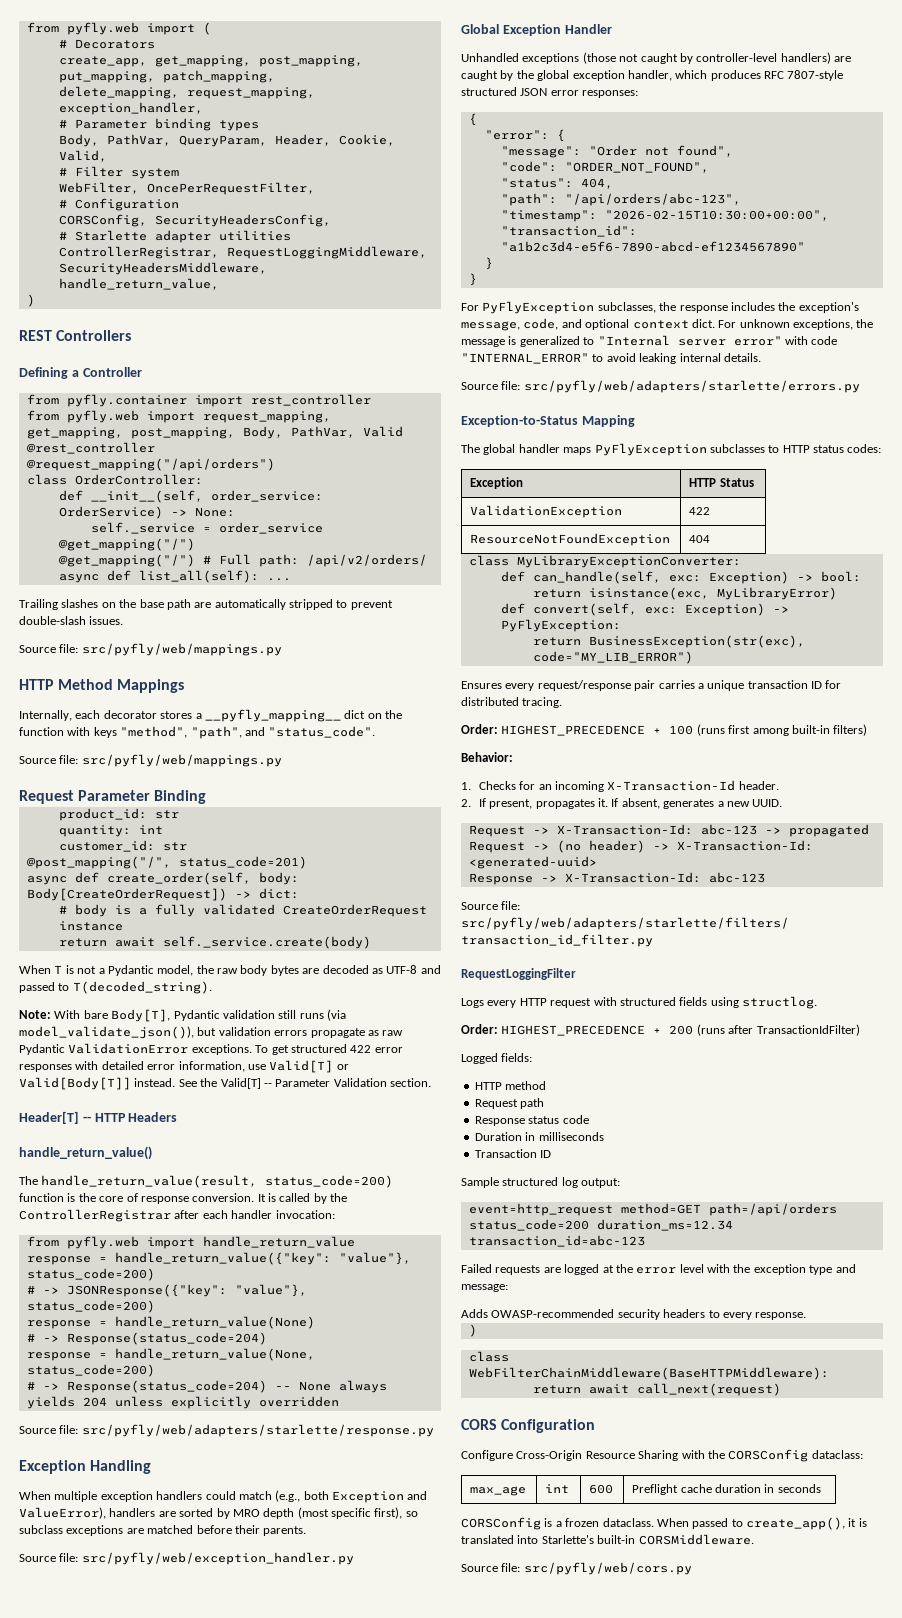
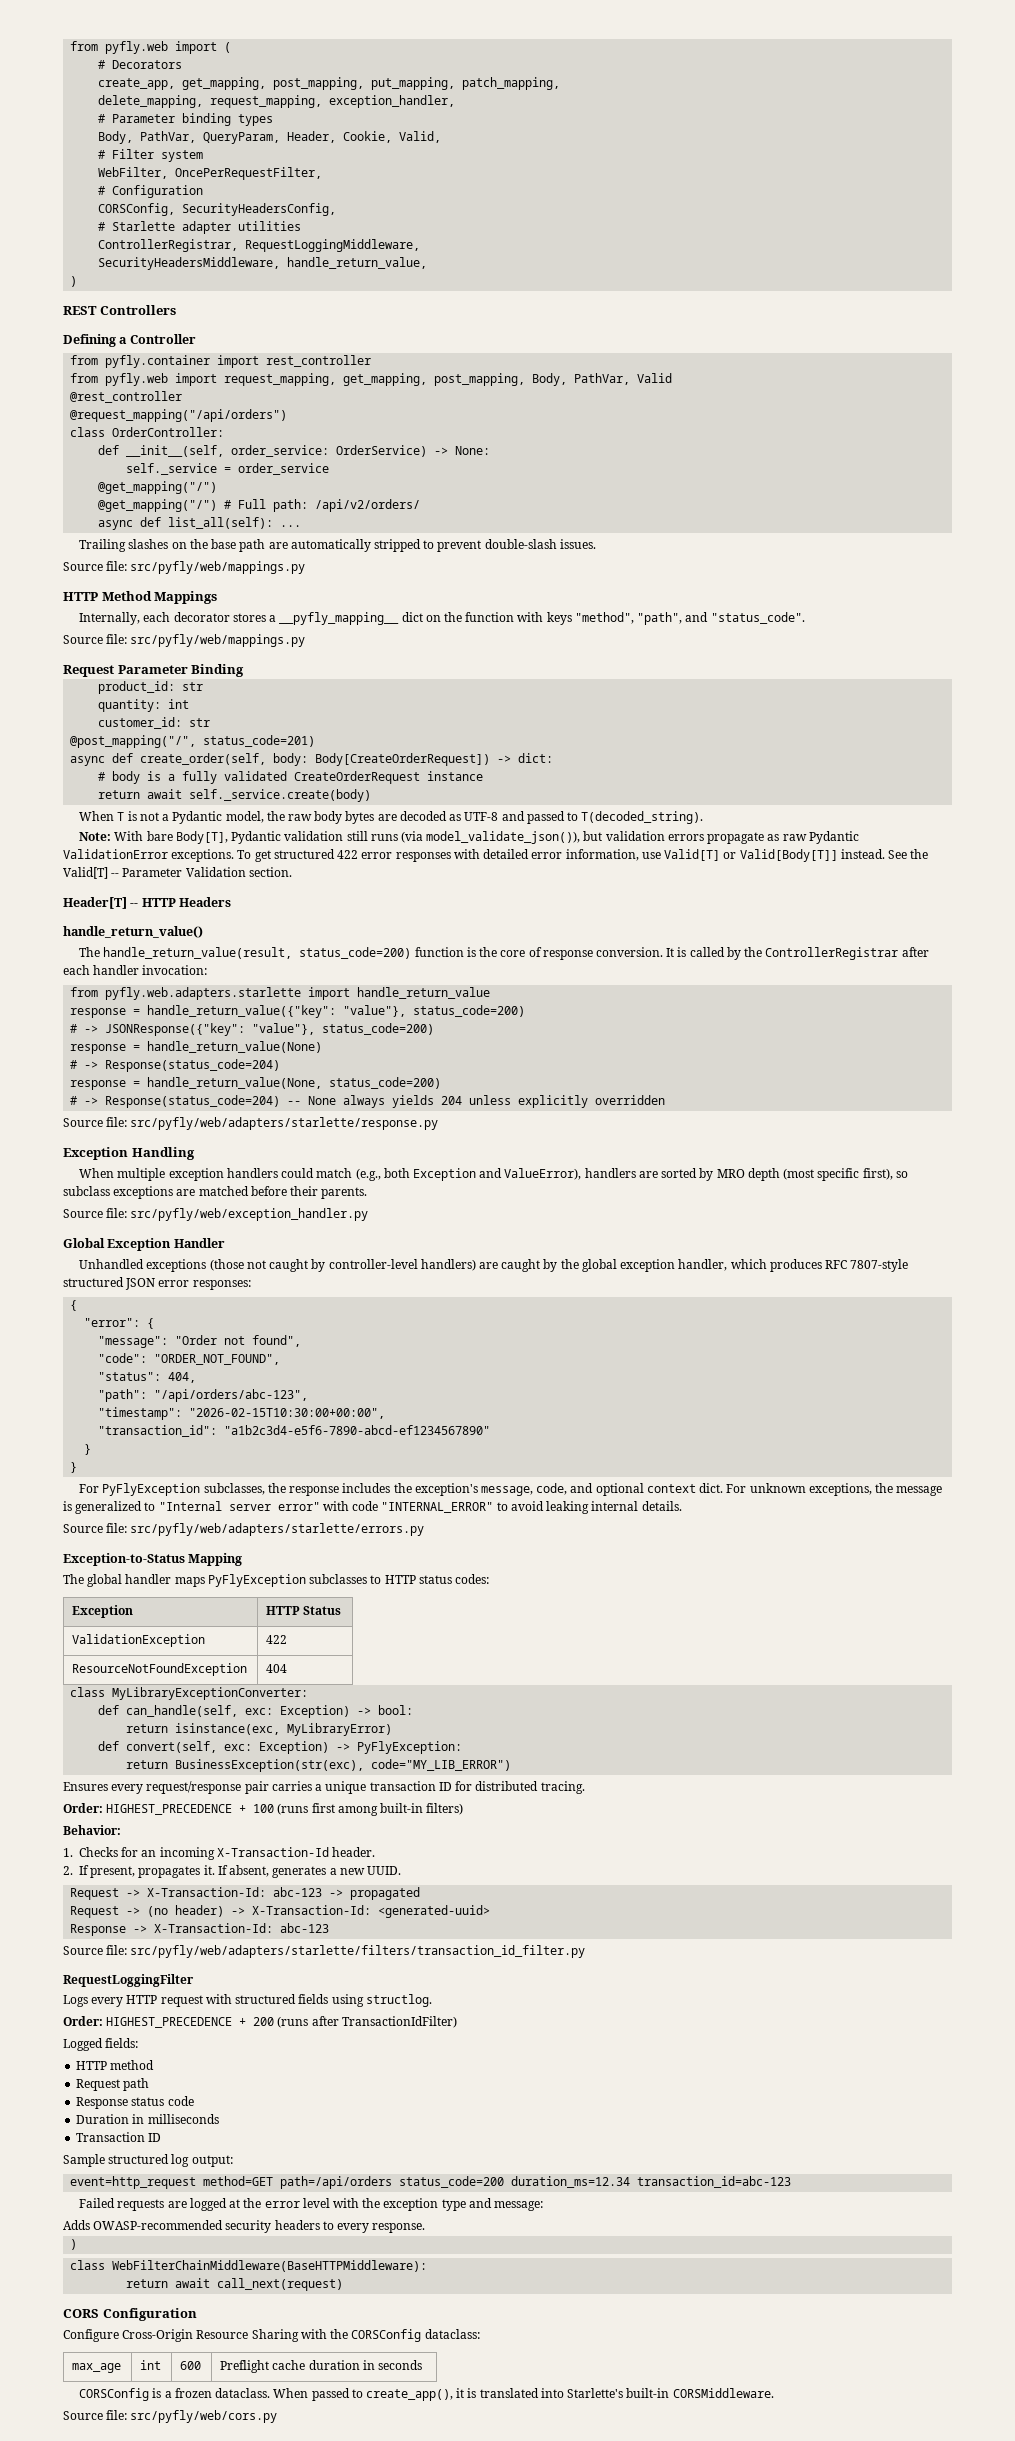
- from pyfly.web import handle_return_value
+ from pyfly.web.adapters.starlette import handle_return_value

